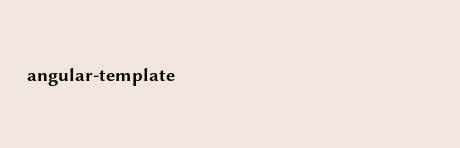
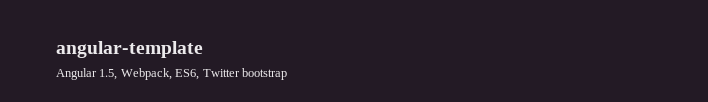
+ Angular 1.5, Webpack, ES6, Twitter bootstrap

